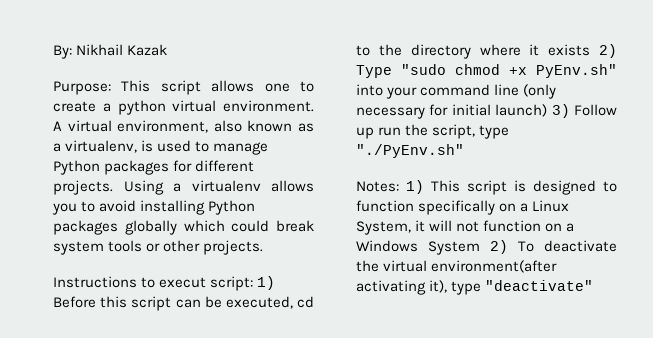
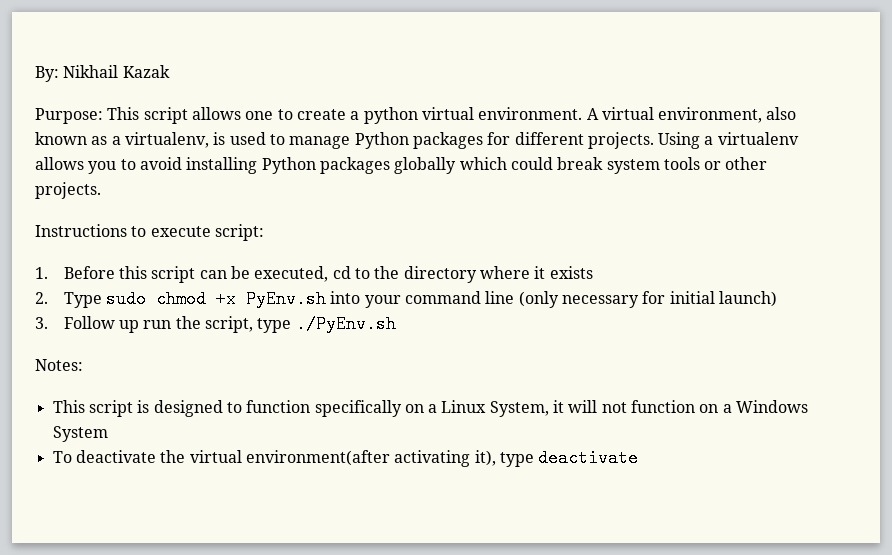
- Instructions to execut script: 1) Before this script can be executed, cd to the directory where it exists 2) Type "sudo chmod +x PyEnv.sh" into your command line (only necessary for initial launch) 3) Follow up run the script, type "./PyEnv.sh"
+ Instructions to execute script:
+ 1. Before this script can be executed, cd to the directory where it exists
+ 2. Type sudo chmod +x PyEnv.sh into your command line (only necessary for initial launch)
+ 3. Follow up run the script, type ./PyEnv.sh
- Notes: 1) This script is designed to function specifically on a Linux System, it will not function on a Windows System 2) To deactivate the virtual environment(after activating it), type "deactivate"
+ Notes:
+ This script is designed to function specifically on a Linux System, it will not function on a Windows System
+ To deactivate the virtual environment(after activating it), type deactivate

